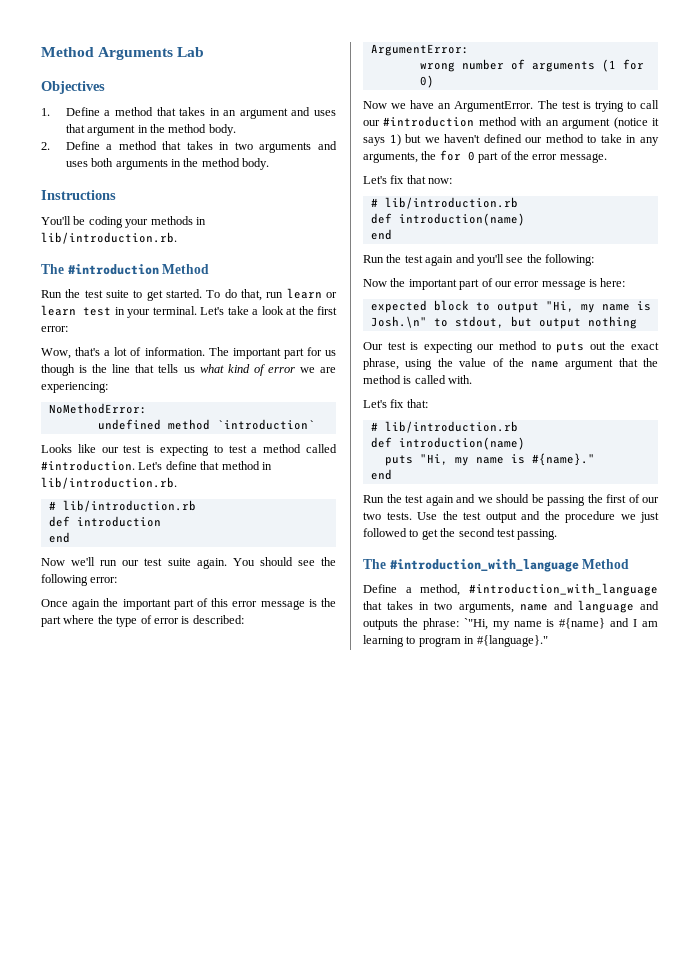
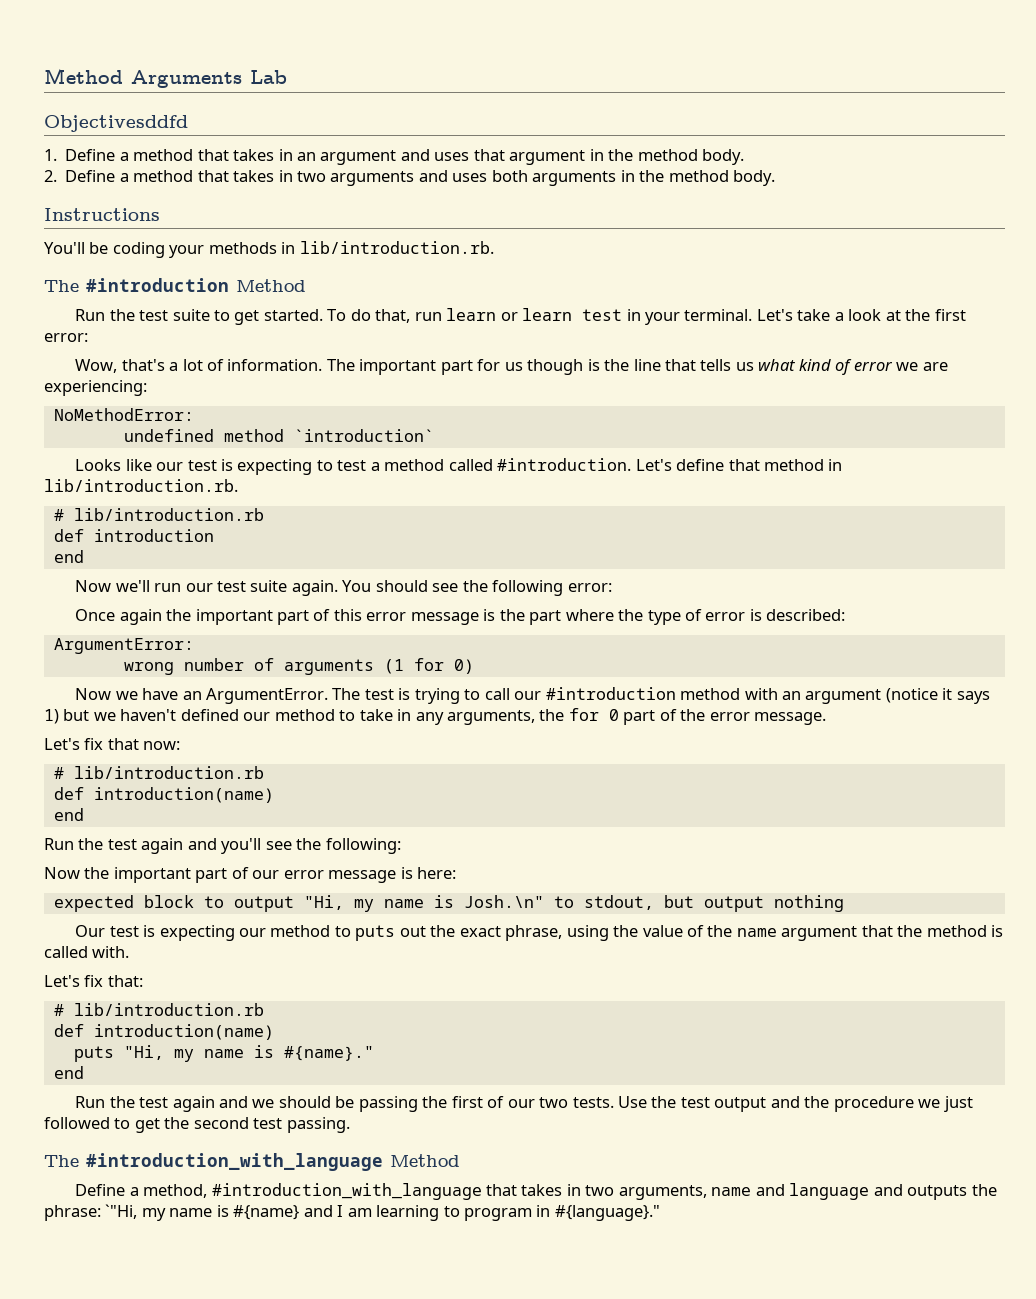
- Objectives
+ Objectivesddfd

